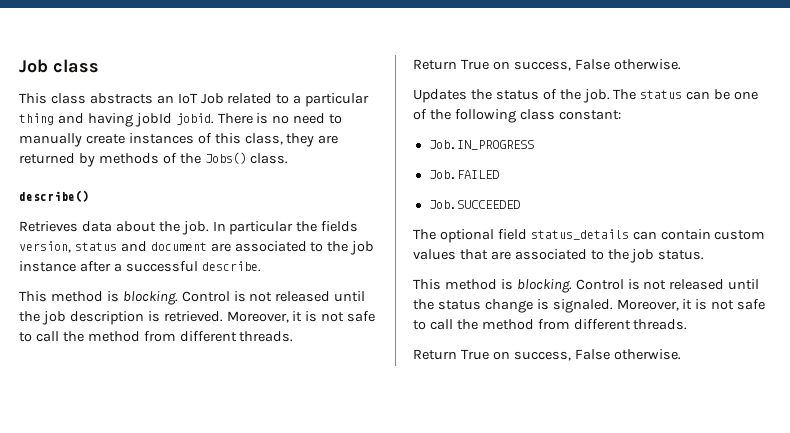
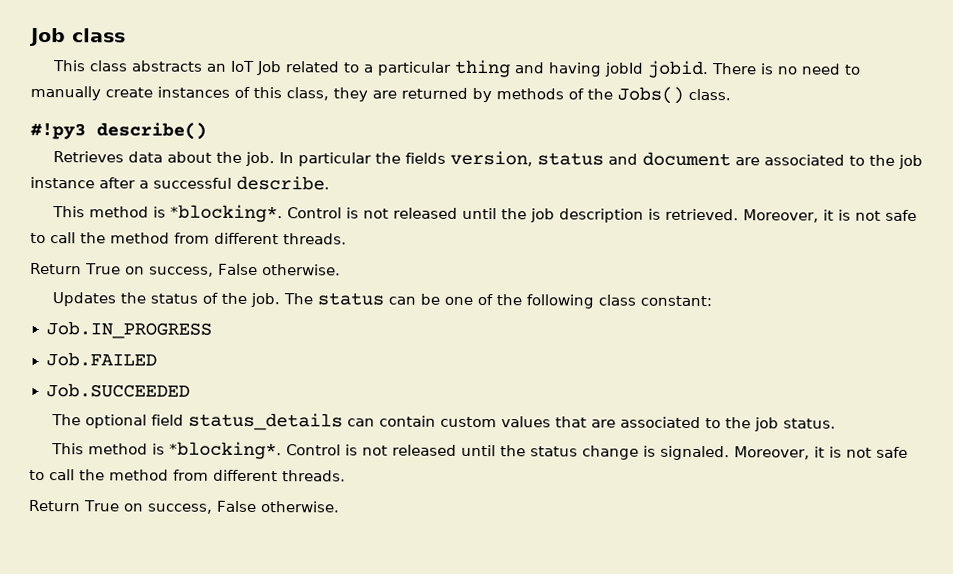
- describe()
+ #!py3 describe()
  In particular the fields version, status and document are associated to the job instance after a successful describe.
- This method is blocking.
+ This method is *blocking*.
  The optional field status_details can contain custom values that are associated to the job status.
- This method is blocking.
+ This method is *blocking*.

